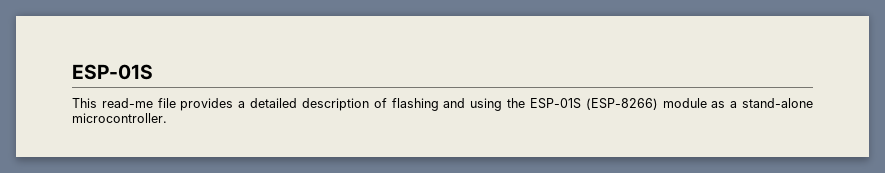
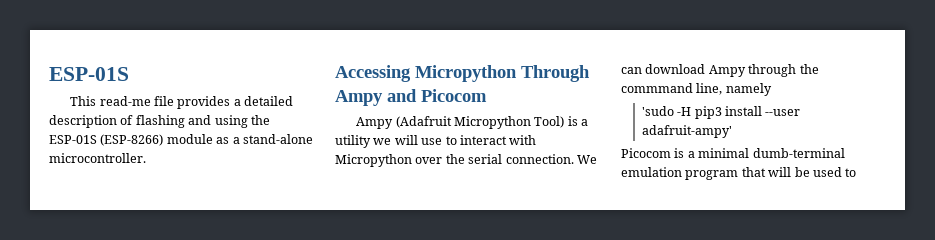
+ Accessing Micropython Through Ampy and Picocom
+ Ampy (Adafruit Micropython Tool) is a utility we will use to interact with Micropython over the serial connection. We can download Ampy through the commmand line, namely
+ 'sudo -H pip3 install --user adafruit-ampy'
+ Picocom is a minimal dumb-terminal emulation program that will be used to

